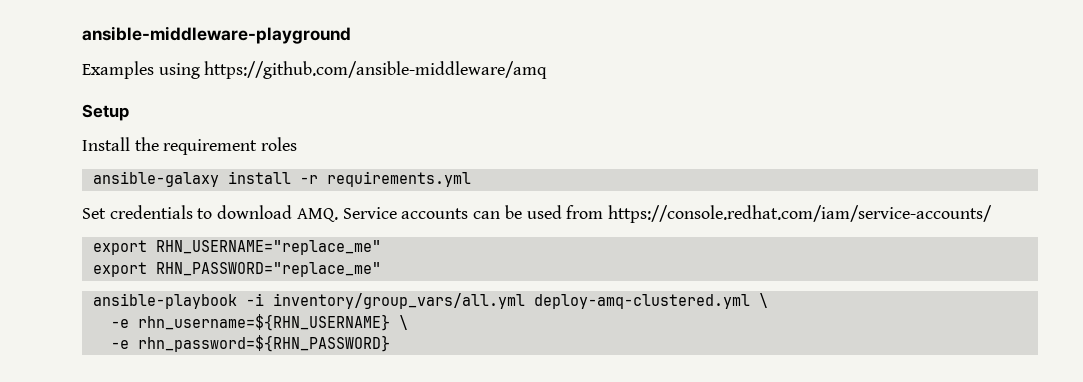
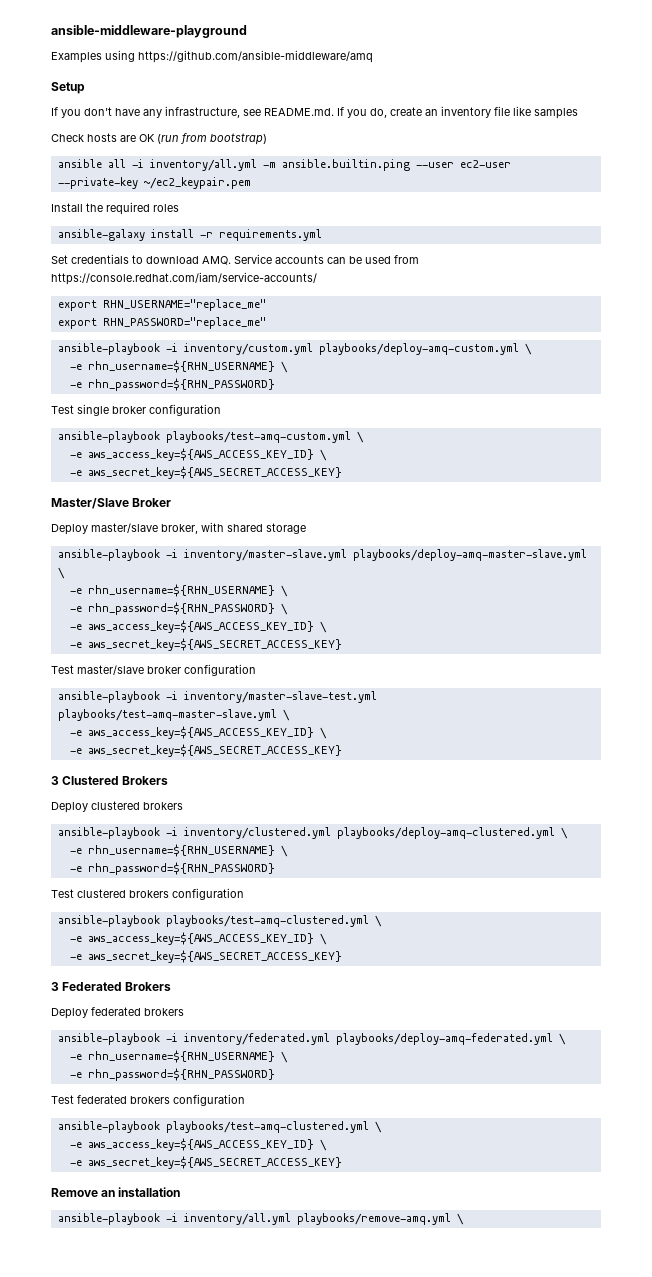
+ If you don't have any infrastructure, see README.md. If you do, create an inventory file like samples
+ Check hosts are OK (run from bootstrap)
+ ansible all -i inventory/all.yml -m ansible.builtin.ping --user ec2-user --private-key ~/ec2_keypair.pem
- Install the requirement roles
+ Install the required roles
- ansible-playbook -i inventory/group_vars/all.yml deploy-amq-clustered.yml \
+ ansible-playbook -i inventory/custom.yml playbooks/deploy-amq-custom.yml \
  -e rhn_username=${RHN_USERNAME} \
  -e rhn_password=${RHN_PASSWORD}
+ Test single broker configuration
+ ansible-playbook playbooks/test-amq-custom.yml \
+ -e aws_access_key=${AWS_ACCESS_KEY_ID} \
+ -e aws_secret_key=${AWS_SECRET_ACCESS_KEY}
+ Master/Slave Broker
+ Deploy master/slave broker, with shared storage
+ ansible-playbook -i inventory/master-slave.yml playbooks/deploy-amq-master-slave.yml \
+ -e rhn_username=${RHN_USERNAME} \
+ -e rhn_password=${RHN_PASSWORD} \
+ -e aws_access_key=${AWS_ACCESS_KEY_ID} \
+ -e aws_secret_key=${AWS_SECRET_ACCESS_KEY}
+ Test master/slave broker configuration
+ ansible-playbook -i inventory/master-slave-test.yml playbooks/test-amq-master-slave.yml \
+ -e aws_access_key=${AWS_ACCESS_KEY_ID} \
+ -e aws_secret_key=${AWS_SECRET_ACCESS_KEY}
+ 3 Clustered Brokers
+ Deploy clustered brokers
+ ansible-playbook -i inventory/clustered.yml playbooks/deploy-amq-clustered.yml \
+ -e rhn_username=${RHN_USERNAME} \
+ -e rhn_password=${RHN_PASSWORD}
+ Test clustered brokers configuration
+ ansible-playbook playbooks/test-amq-clustered.yml \
+ -e aws_access_key=${AWS_ACCESS_KEY_ID} \
+ -e aws_secret_key=${AWS_SECRET_ACCESS_KEY}
+ 3 Federated Brokers
+ Deploy federated brokers
+ ansible-playbook -i inventory/federated.yml playbooks/deploy-amq-federated.yml \
+ -e rhn_username=${RHN_USERNAME} \
+ -e rhn_password=${RHN_PASSWORD}
+ Test federated brokers configuration
+ ansible-playbook playbooks/test-amq-clustered.yml \
+ -e aws_access_key=${AWS_ACCESS_KEY_ID} \
+ -e aws_secret_key=${AWS_SECRET_ACCESS_KEY}
+ Remove an installation
+ ansible-playbook -i inventory/all.yml playbooks/remove-amq.yml \

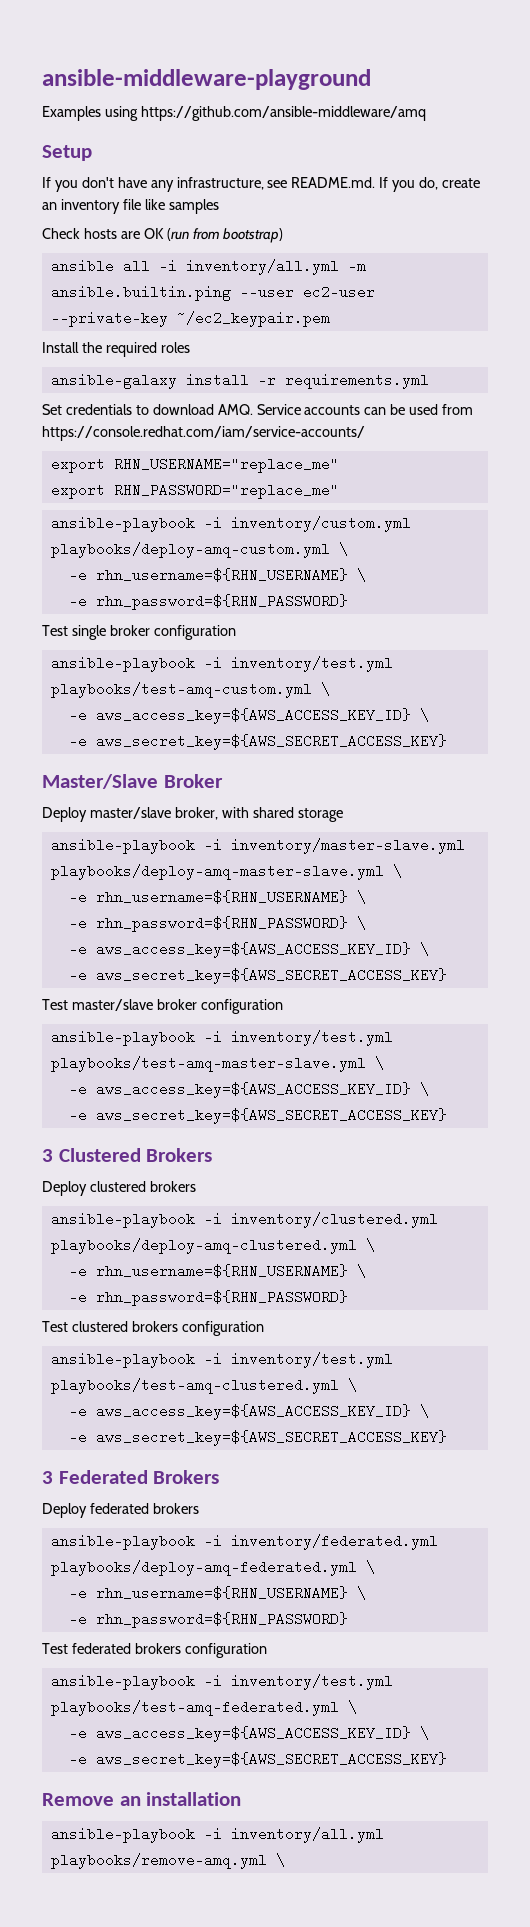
- ansible-playbook playbooks/test-amq-custom.yml \
+ ansible-playbook -i inventory/test.yml playbooks/test-amq-custom.yml \
- ansible-playbook -i inventory/master-slave-test.yml playbooks/test-amq-master-slave.yml \
+ ansible-playbook -i inventory/test.yml playbooks/test-amq-master-slave.yml \
  Test clustered brokers configuration
- ansible-playbook playbooks/test-amq-clustered.yml \
+ ansible-playbook -i inventory/test.yml playbooks/test-amq-clustered.yml \
  Test federated brokers configuration
- ansible-playbook playbooks/test-amq-clustered.yml \
+ ansible-playbook -i inventory/test.yml playbooks/test-amq-federated.yml \

